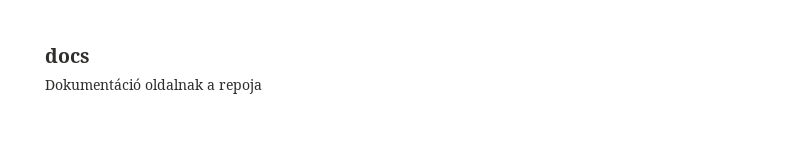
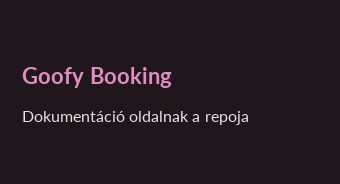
- docs
+ Goofy Booking

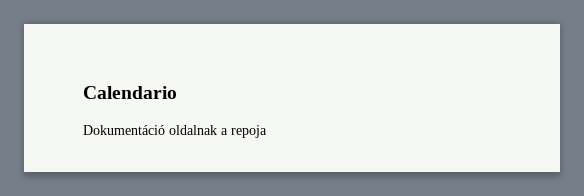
- Goofy Booking
+ Calendario

